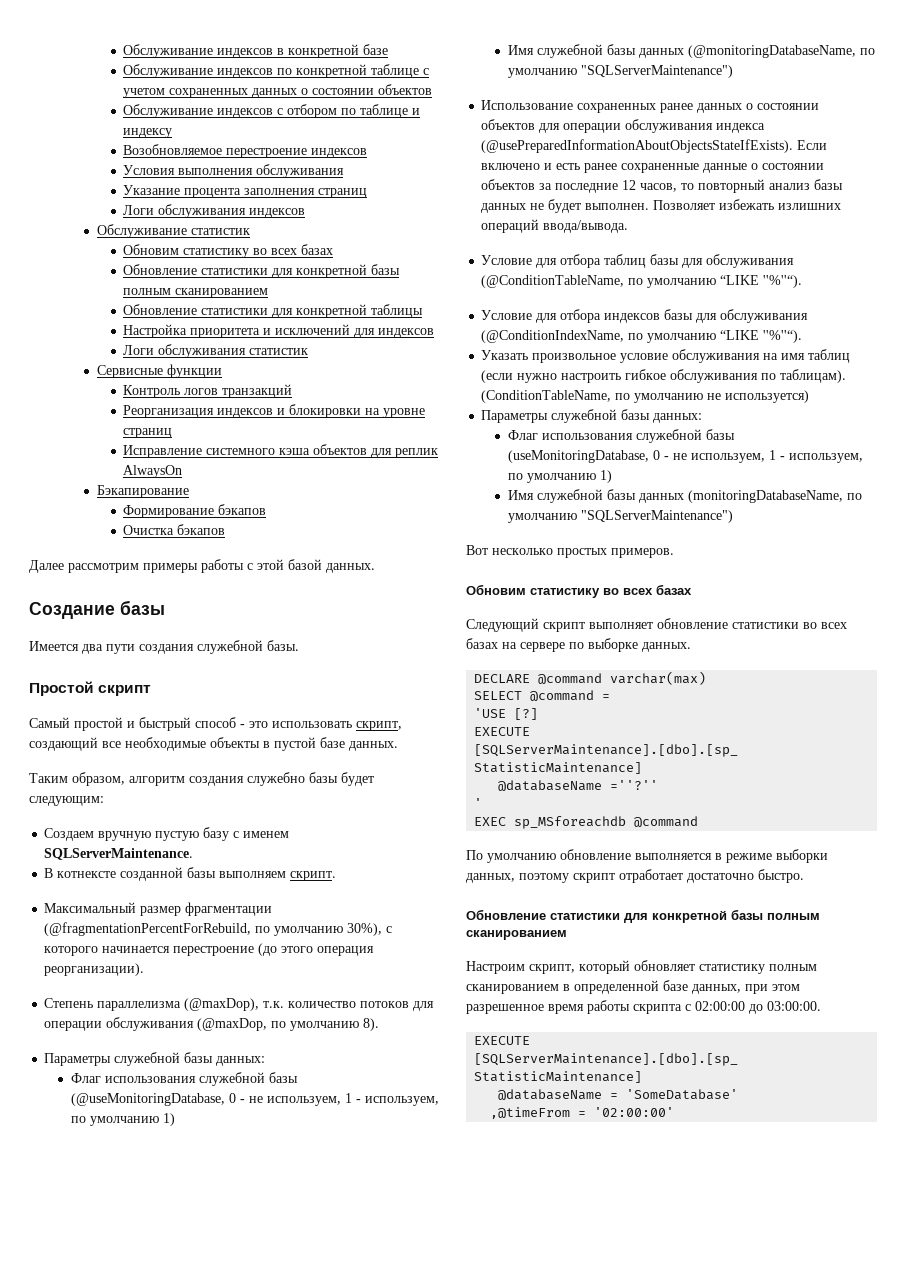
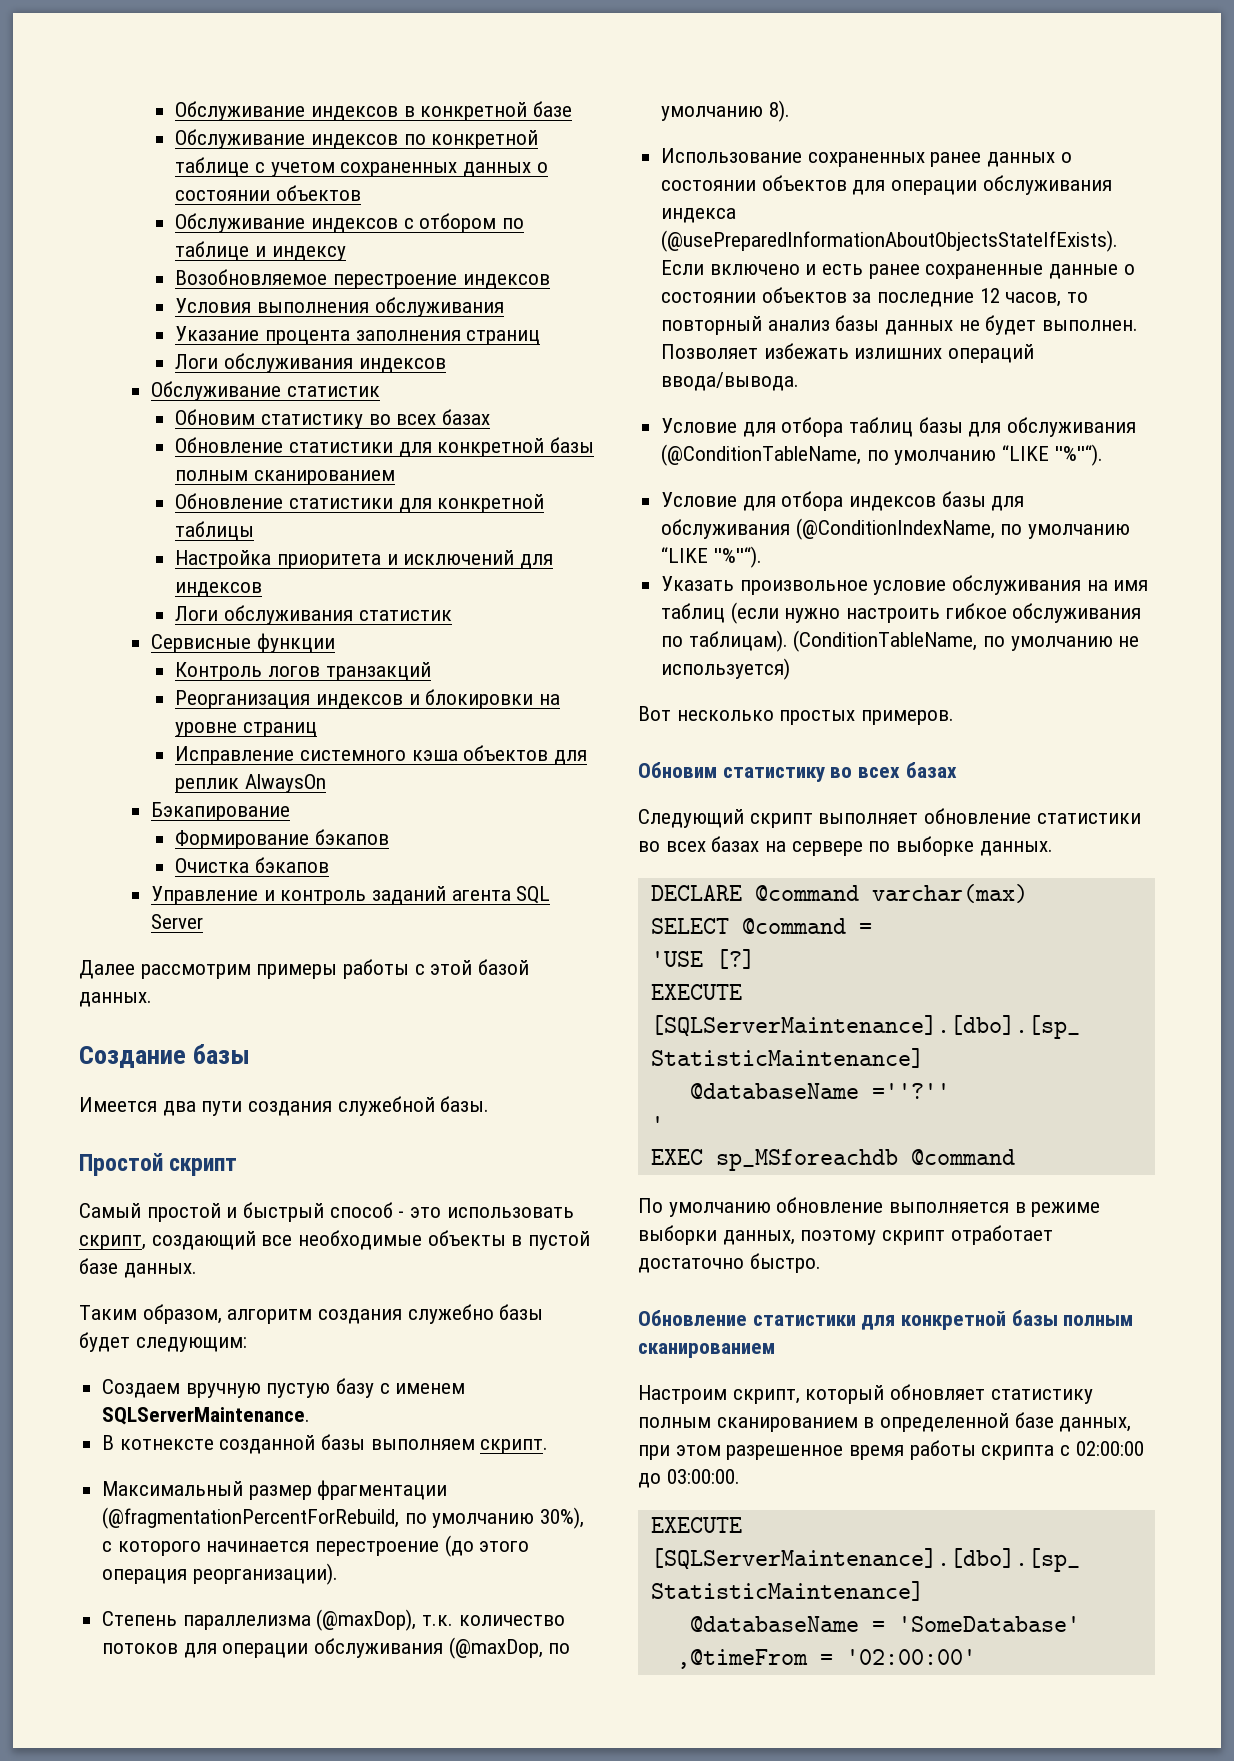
+ Управление и контроль заданий агента SQL Server
  Степень параллелизма (@maxDop), т.к. количество потоков для операции обслуживания (@maxDop, по умолчанию 8).
- Параметры служебной базы данных:
- Флаг использования служебной базы (@useMonitoringDatabase, 0 - не используем, 1 - используем, по умолчанию 1)
- Имя служебной базы данных (@monitoringDatabaseName, по умолчанию "SQLServerMaintenance")
  (ConditionTableName, по умолчанию не используется)
- Параметры служебной базы данных:
- Флаг использования служебной базы (useMonitoringDatabase, 0 - не используем, 1 - используем, по умолчанию 1)
- Имя служебной базы данных (monitoringDatabaseName, по умолчанию "SQLServerMaintenance")

